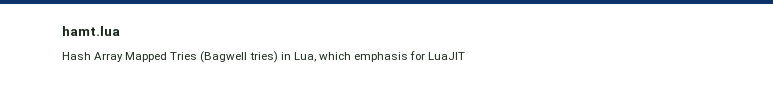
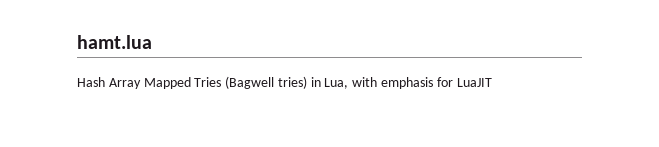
- Hash Array Mapped Tries (Bagwell tries) in Lua, which emphasis for LuaJIT
+ Hash Array Mapped Tries (Bagwell tries) in Lua, with emphasis for LuaJIT

